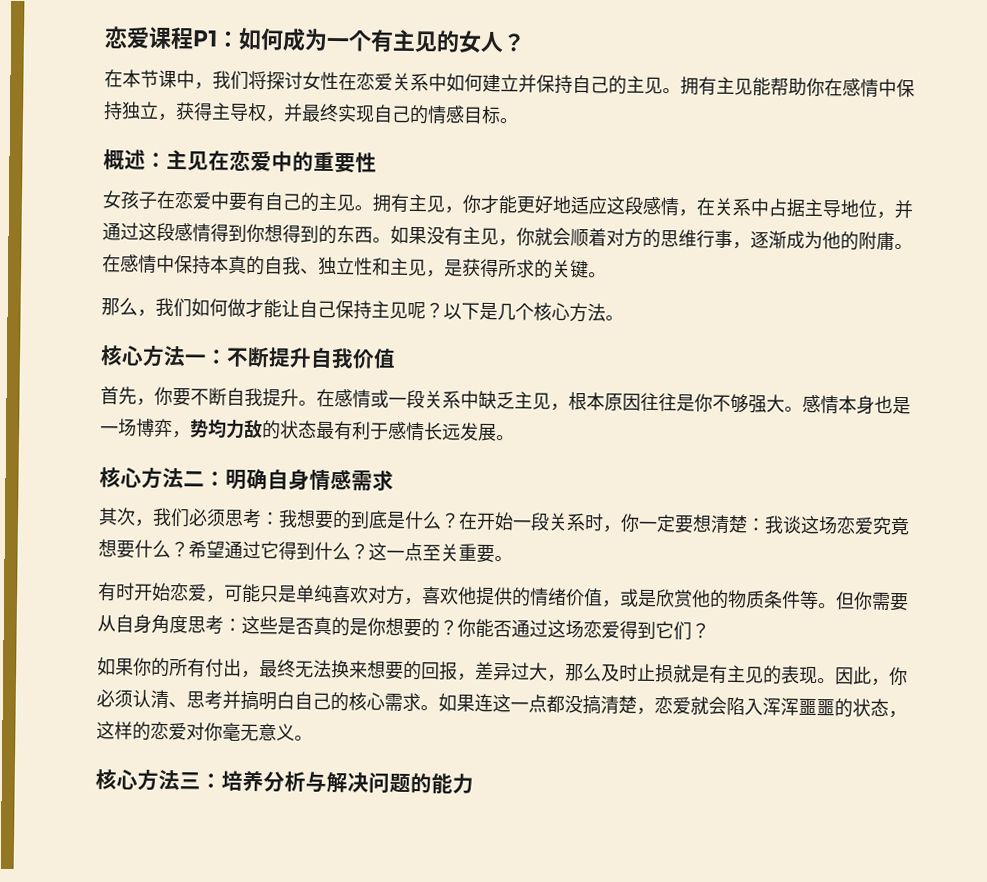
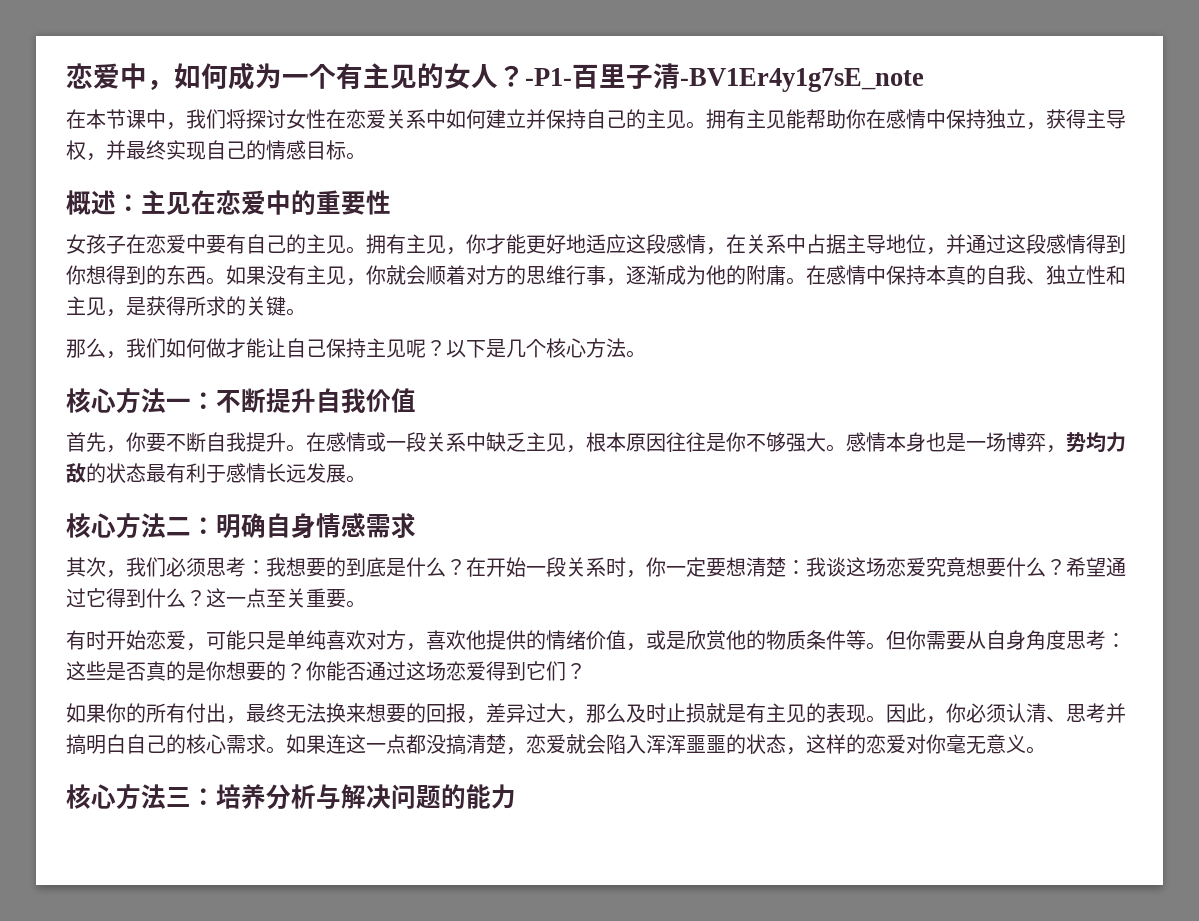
- 恋爱课程P1：如何成为一个有主见的女人？
+ 恋爱中，如何成为一个有主见的女人？-P1-百里子清-BV1Er4y1g7sE_note

